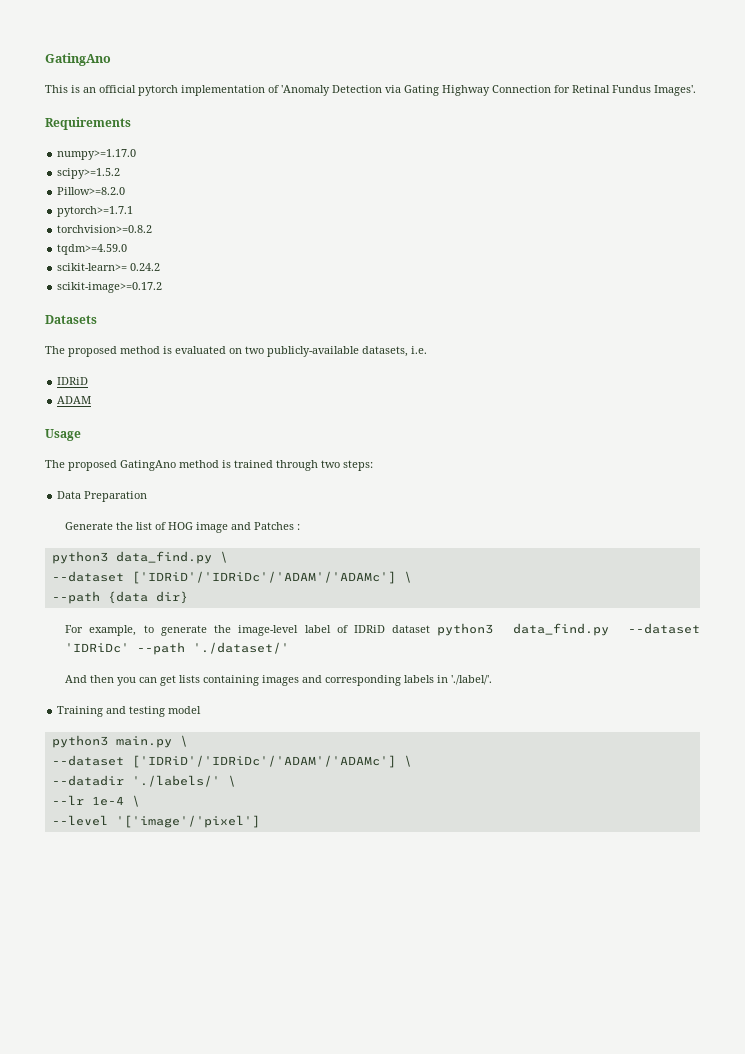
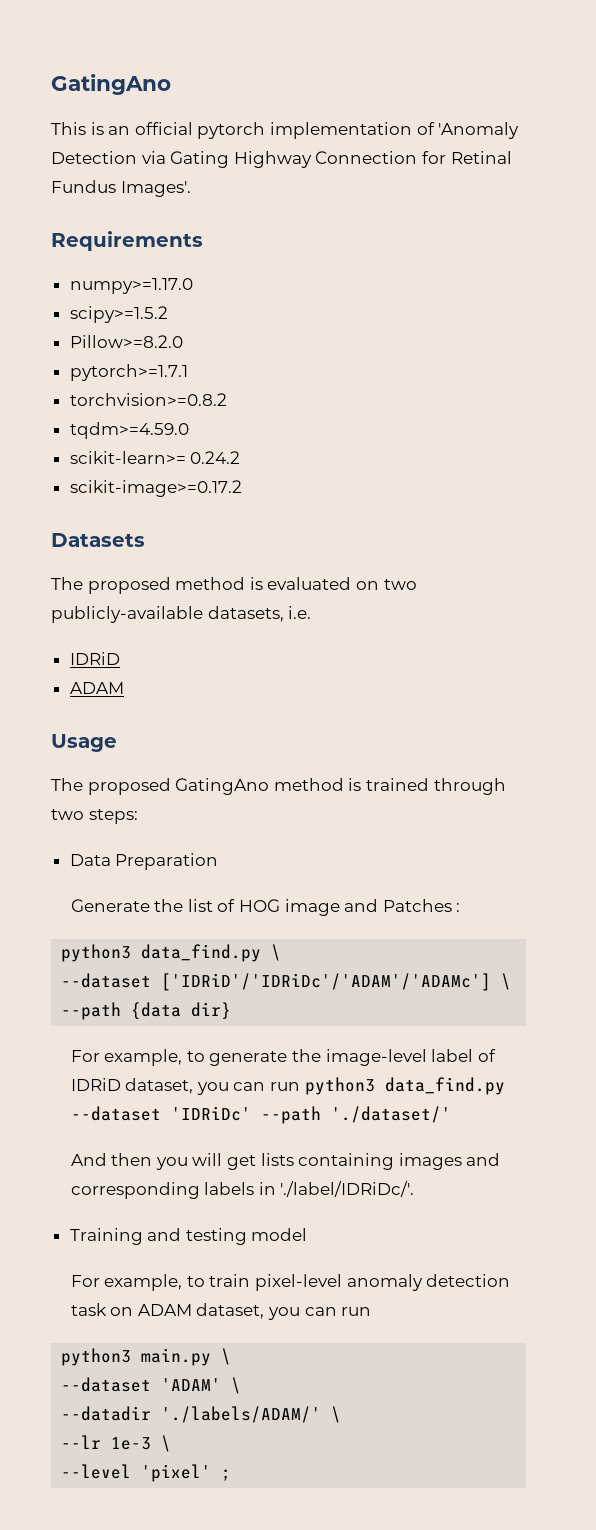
- For example, to generate the image-level label of IDRiD dataset python3 data_find.py --dataset 'IDRiDc' --path './dataset/'
+ For example, to generate the image-level label of IDRiD dataset, you can run python3 data_find.py --dataset 'IDRiDc' --path './dataset/'
- And then you can get lists containing images and corresponding labels in './label/'.
+ And then you will get lists containing images and corresponding labels in './label/IDRiDc/'.
+ For example, to train pixel-level anomaly detection task on ADAM dataset, you can run
  python3 main.py \
- --dataset ['IDRiD'/'IDRiDc'/'ADAM'/'ADAMc'] \
+ --dataset 'ADAM' \
- --datadir './labels/' \
+ --datadir './labels/ADAM/' \
- --lr 1e-4 \
+ --lr 1e-3 \
- --level '['image'/'pixel']
+ --level 'pixel' ;

